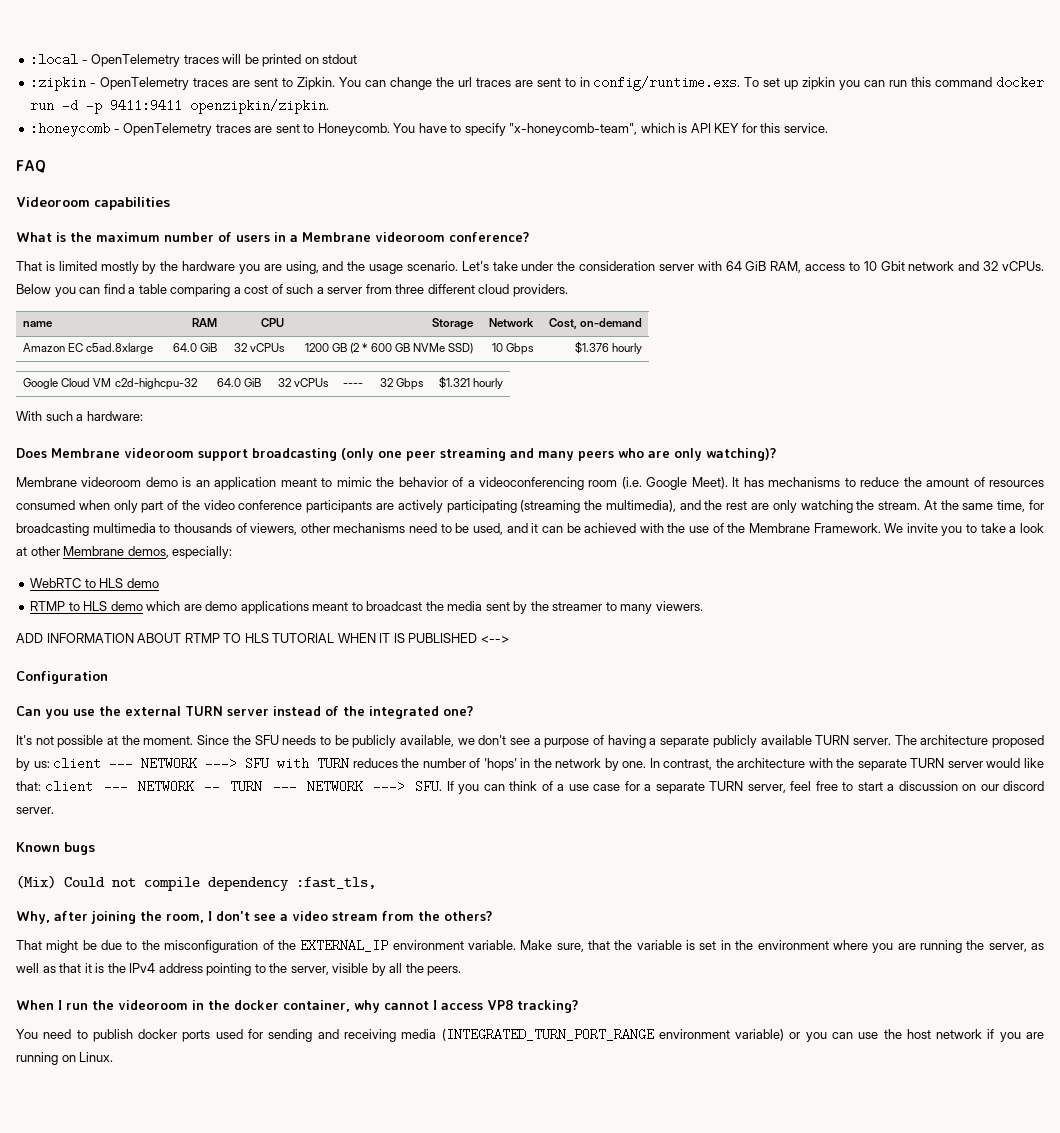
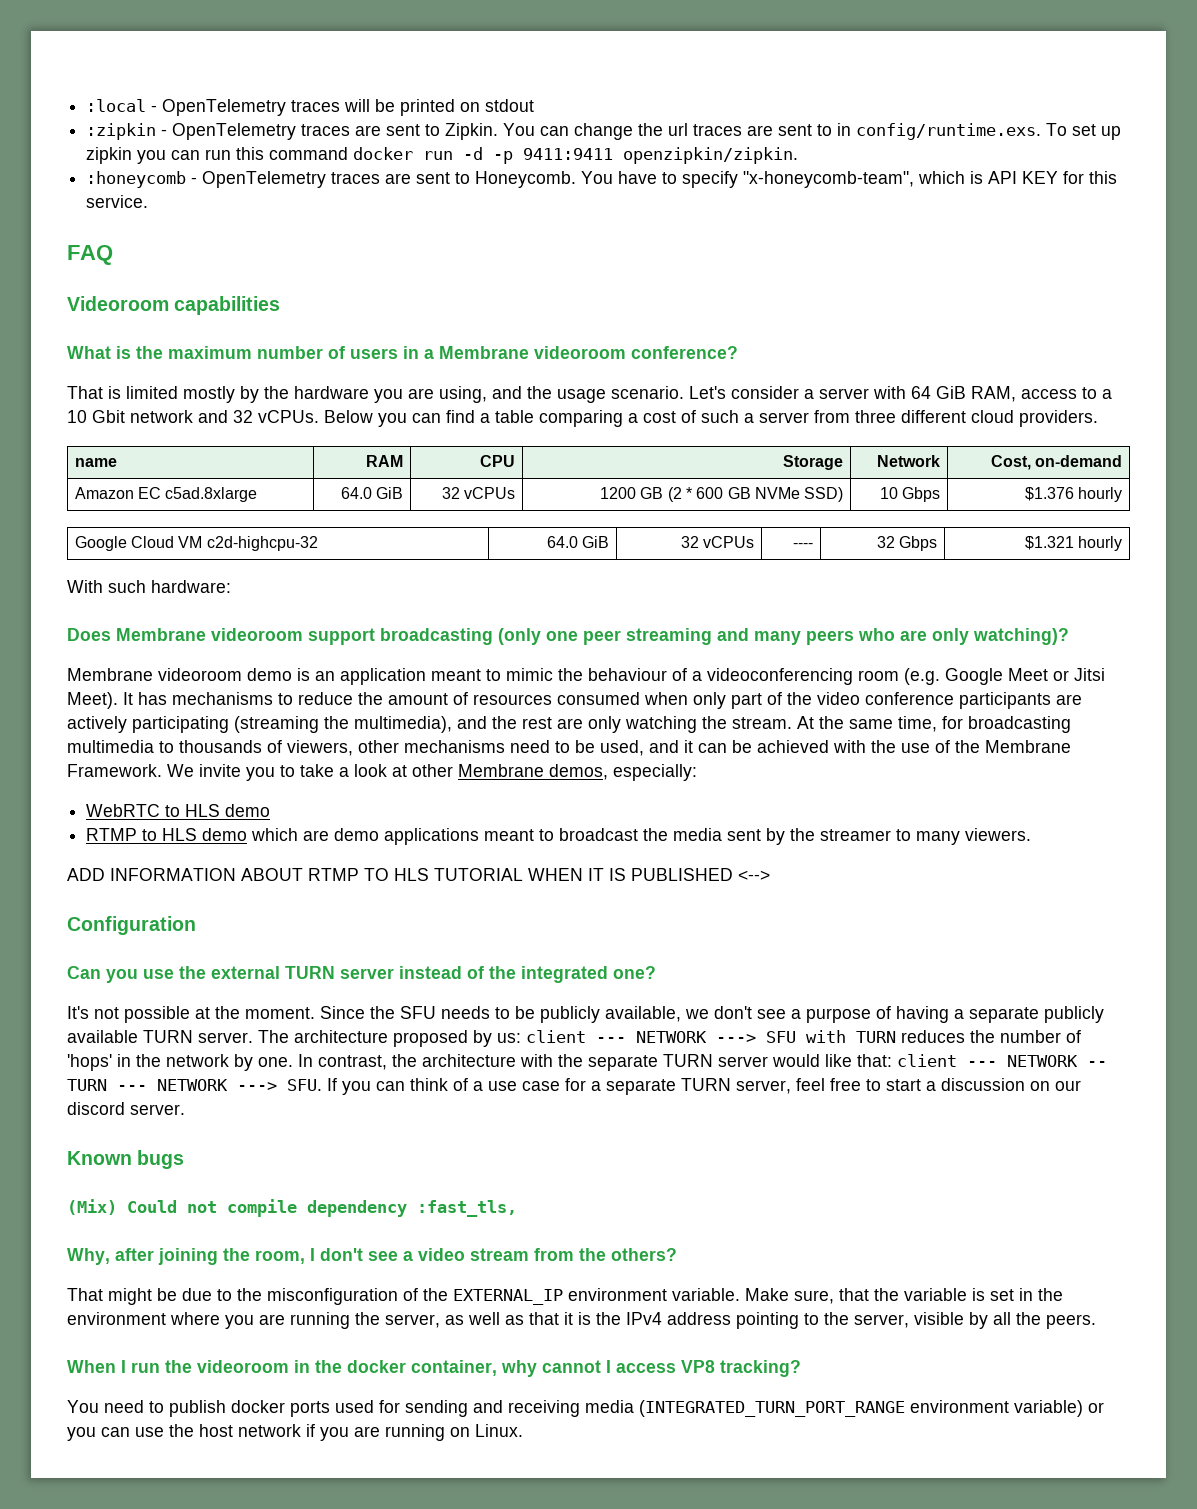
- Let's take under the consideration server with 64 GiB RAM, access to 10 Gbit network and 32 vCPUs.
+ Let's consider a server with 64 GiB RAM, access to a 10 Gbit network and 32 vCPUs.
- With such a hardware:
+ With such hardware:
- Membrane videoroom demo is an application meant to mimic the behavior of a videoconferencing room (i.e. Google Meet).
+ Membrane videoroom demo is an application meant to mimic the behaviour of a videoconferencing room (e.g. Google Meet or Jitsi Meet).

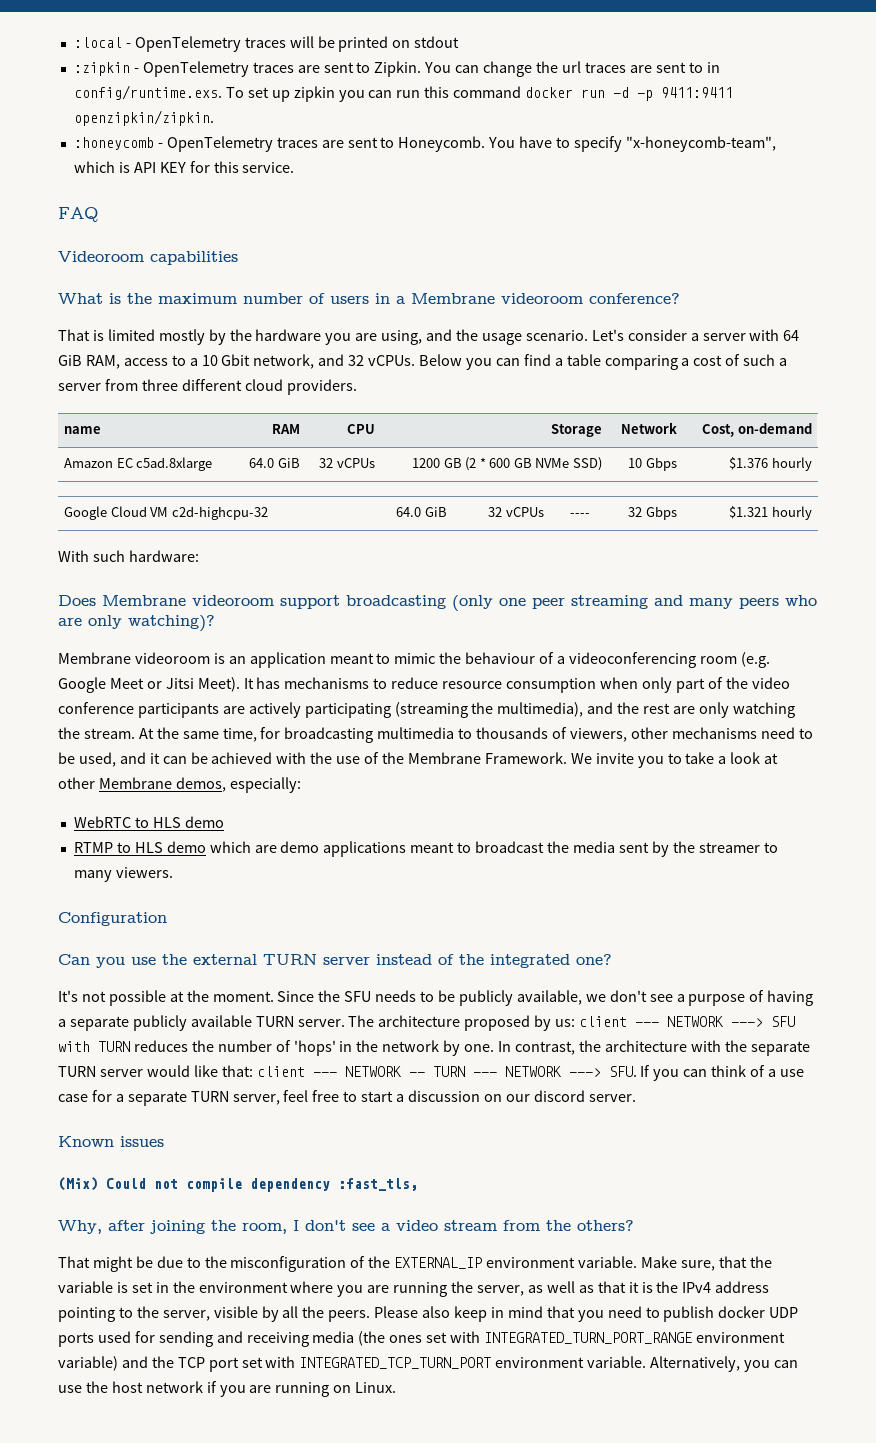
- Let's consider a server with 64 GiB RAM, access to a 10 Gbit network and 32 vCPUs.
+ Let's consider a server with 64 GiB RAM, access to a 10 Gbit network, and 32 vCPUs.
- Membrane videoroom demo is an application meant to mimic the behaviour of a videoconferencing room (e.g. Google Meet or Jitsi Meet).
+ Membrane videoroom is an application meant to mimic the behaviour of a videoconferencing room (e.g. Google Meet or Jitsi Meet).
- It has mechanisms to reduce the amount of resources consumed when only part of the video conference participants are actively participating (streaming the multimedia), and the rest are only watching the stream.
+ It has mechanisms to reduce resource consumption when only part of the video conference participants are actively participating (streaming the multimedia), and the rest are only watching the stream.
- ADD INFORMATION ABOUT RTMP TO HLS TUTORIAL WHEN IT IS PUBLISHED <-->
- Known bugs
+ Known issues
- Make sure, that the variable is set in the environment where you are running the server, as well as that it is the IPv4 address pointing to the server, visible by all the peers.
- When I run the videoroom in the docker container, why cannot I access VP8 tracking?
- You need to publish docker ports used for sending and receiving media (INTEGRATED_TURN_PORT_RANGE environment variable) or you can use the host network if you are running on Linux.
+ Make sure, that the variable is set in the environment where you are running the server, as well as that it is the IPv4 address pointing to the server, visible by all the peers. Please also keep in mind that you need to publish docker UDP ports used for sending and receiving media (the ones set with INTEGRATED_TURN_PORT_RANGE environment variable) and the TCP port set with INTEGRATED_TCP_TURN_PORT environment variable. Alternatively, you can use the host network if you are running on Linux.

